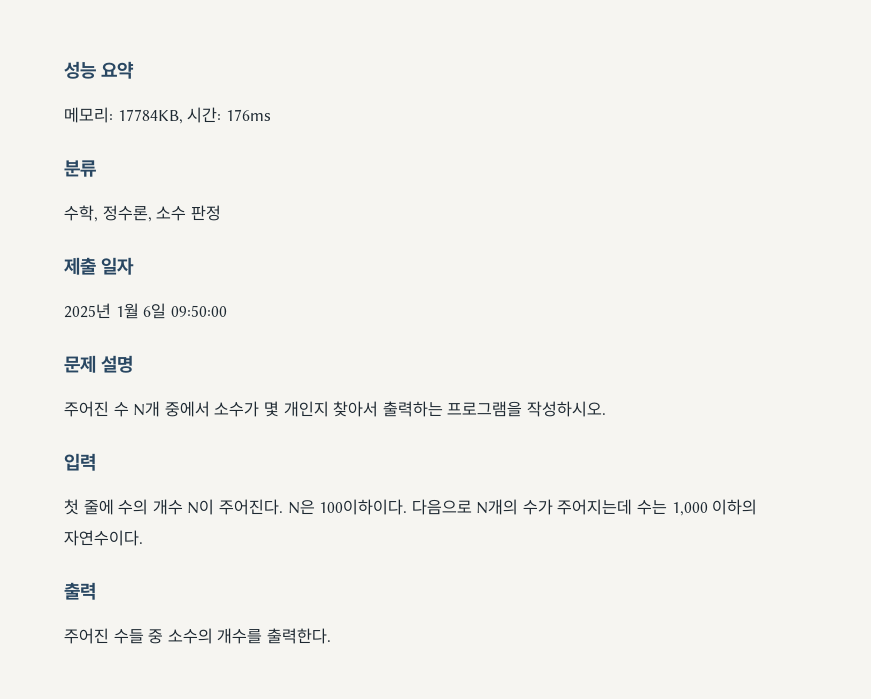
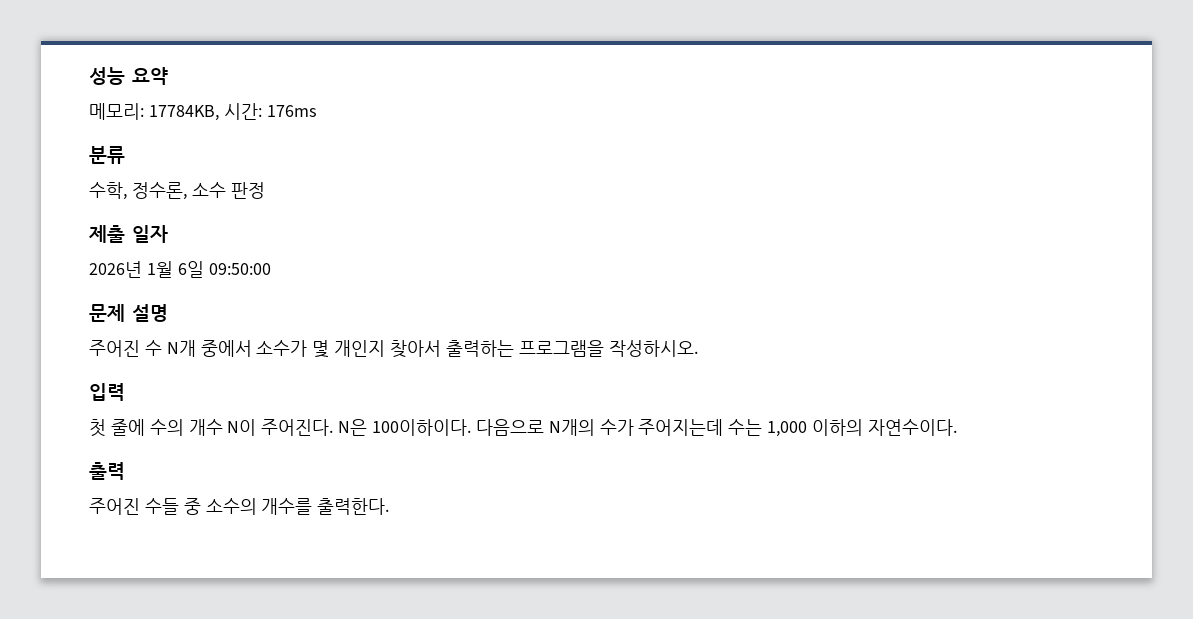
- 2025년 1월 6일 09:50:00
+ 2026년 1월 6일 09:50:00

